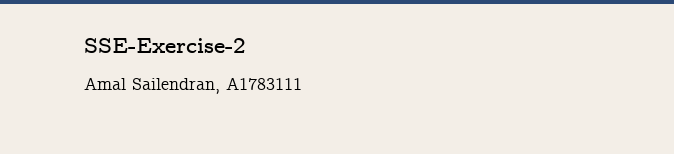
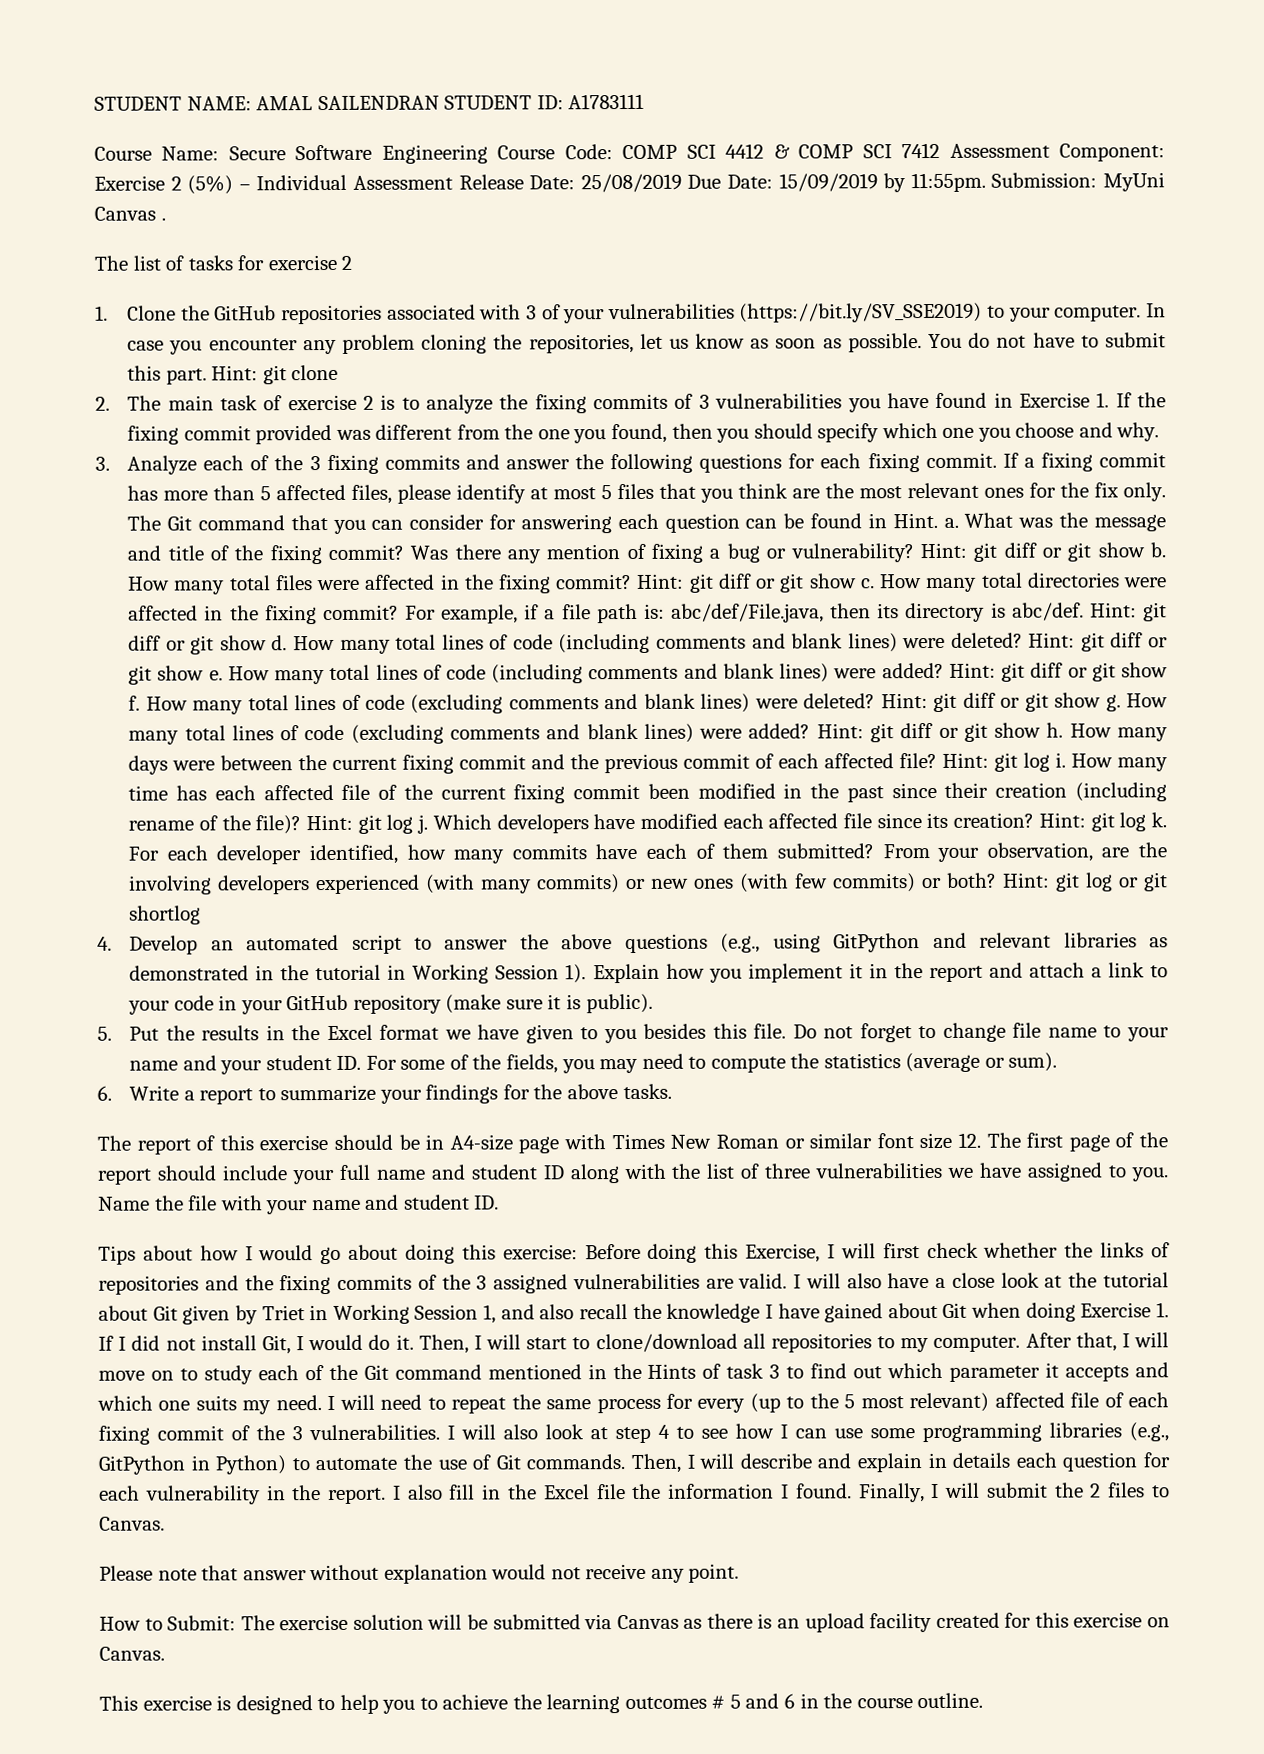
- SSE-Exercise-2
- Amal Sailendran, A1783111
+ STUDENT NAME: AMAL SAILENDRAN STUDENT ID: A1783111
+ Course Name: Secure Software Engineering Course Code: COMP SCI 4412 & COMP SCI 7412 Assessment Component: Exercise 2 (5%) – Individual Assessment Release Date: 25/08/2019 Due Date: 15/09/2019 by 11:55pm. Submission: MyUni Canvas .
+ The list of tasks for exercise 2
+ 1. Clone the GitHub repositories associated with 3 of your vulnerabilities (https://bit.ly/SV_SSE2019) to your computer. In case you encounter any problem cloning the repositories, let us know as soon as possible. You do not have to submit this part. Hint: git clone
+ 2. The main task of exercise 2 is to analyze the fixing commits of 3 vulnerabilities you have found in Exercise 1. If the fixing commit provided was different from the one you found, then you should specify which one you choose and why.
+ 3. Analyze each of the 3 fixing commits and answer the following questions for each fixing commit. If a fixing commit has more than 5 affected files, please identify at most 5 files that you think are the most relevant ones for the fix only. The Git command that you can consider for answering each question can be found in Hint. a. What was the message and title of the fixing commit? Was there any mention of fixing a bug or vulnerability? Hint: git diff or git show b. How many total files were affected in the fixing commit? Hint: git diff or git show c. How many total directories were affected in the fixing commit? For example, if a file path is: abc/def/File.java, then its directory is abc/def. Hint: git diff or git show d. How many total lines of code (including comments and blank lines) were deleted? Hint: git diff or git show e. How many total lines of code (including comments and blank lines) were added? Hint: git diff or git show f. How many total lines of code (excluding comments and blank lines) were deleted? Hint: git diff or git show g. How many total lines of code (excluding comments and blank lines) were added? Hint: git diff or git show h. How many days were between the current fixing commit and the previous commit of each affected file? Hint: git log i. How many time has each affected file of the current fixing commit been modified in the past since their creation (including rename of the file)? Hint: git log j. Which developers have modified each affected file since its creation? Hint: git log k. For each developer identified, how many commits have each of them submitted? From your observation, are the involving developers experienced (with many commits) or new ones (with few commits) or both? Hint: git log or git shortlog
+ 4. Develop an automated script to answer the above questions (e.g., using GitPython and relevant libraries as demonstrated in the tutorial in Working Session 1). Explain how you implement it in the report and attach a link to your code in your GitHub repository (make sure it is public).
+ 5. Put the results in the Excel format we have given to you besides this file. Do not forget to change file name to your name and your student ID. For some of the fields, you may need to compute the statistics (average or sum).
+ 6. Write a report to summarize your findings for the above tasks.
+ The report of this exercise should be in A4-size page with Times New Roman or similar font size 12. The first page of the report should include your full name and student ID along with the list of three vulnerabilities we have assigned to you. Name the file with your name and student ID.
+ Tips about how I would go about doing this exercise: Before doing this Exercise, I will first check whether the links of repositories and the fixing commits of the 3 assigned vulnerabilities are valid. I will also have a close look at the tutorial about Git given by Triet in Working Session 1, and also recall the knowledge I have gained about Git when doing Exercise 1. If I did not install Git, I would do it. Then, I will start to clone/download all repositories to my computer. After that, I will move on to study each of the Git command mentioned in the Hints of task 3 to find out which parameter it accepts and which one suits my need. I will need to repeat the same process for every (up to the 5 most relevant) affected file of each fixing commit of the 3 vulnerabilities. I will also look at step 4 to see how I can use some programming libraries (e.g., GitPython in Python) to automate the use of Git commands. Then, I will describe and explain in details each question for each vulnerability in the report. I also fill in the Excel file the information I found. Finally, I will submit the 2 files to Canvas.
+ Please note that answer without explanation would not receive any point.
+ How to Submit: The exercise solution will be submitted via Canvas as there is an upload facility created for this exercise on Canvas.
+ This exercise is designed to help you to achieve the learning outcomes # 5 and 6 in the course outline.

